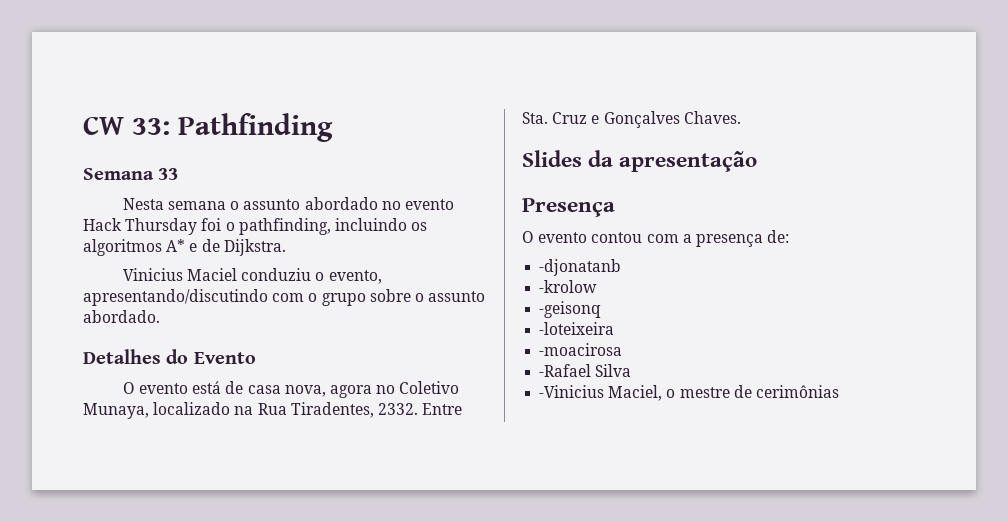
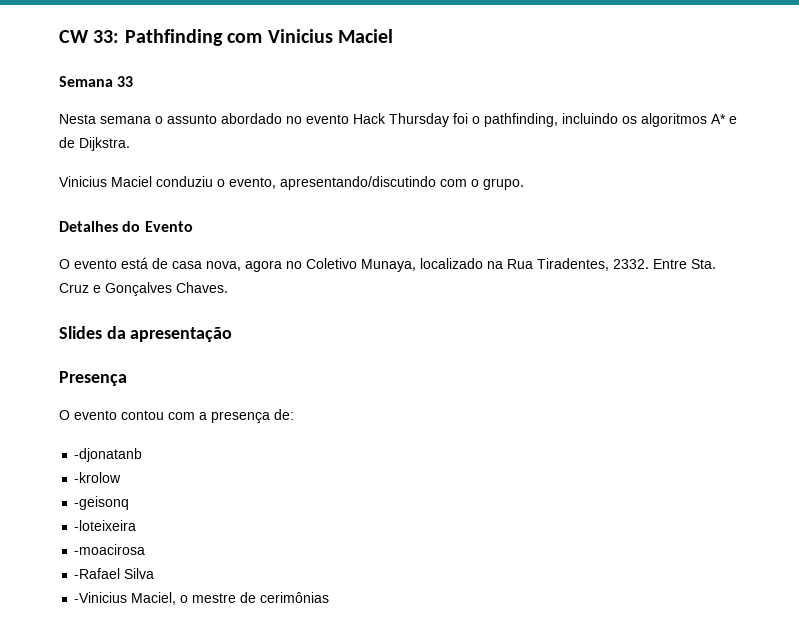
- CW 33: Pathfinding
+ CW 33: Pathfinding com Vinicius Maciel
- Vinicius Maciel conduziu o evento, apresentando/discutindo com o grupo sobre o assunto abordado.
+ Vinicius Maciel conduziu o evento, apresentando/discutindo com o grupo.

